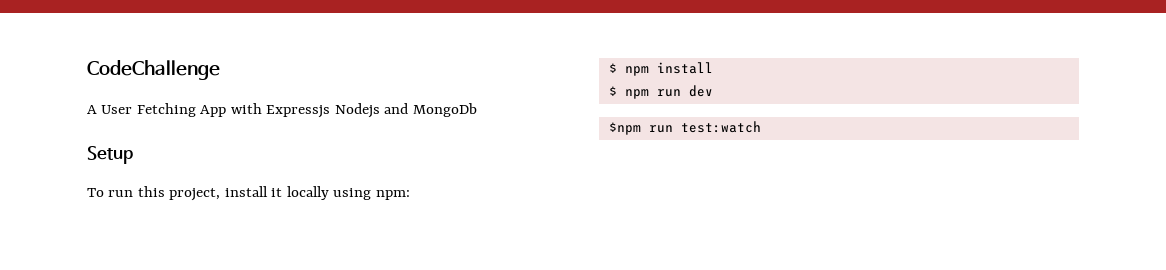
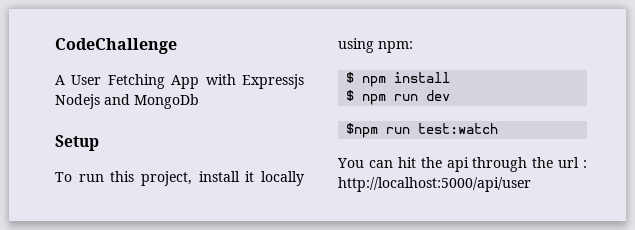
+ You can hit the api through the url : http://localhost:5000/api/user

